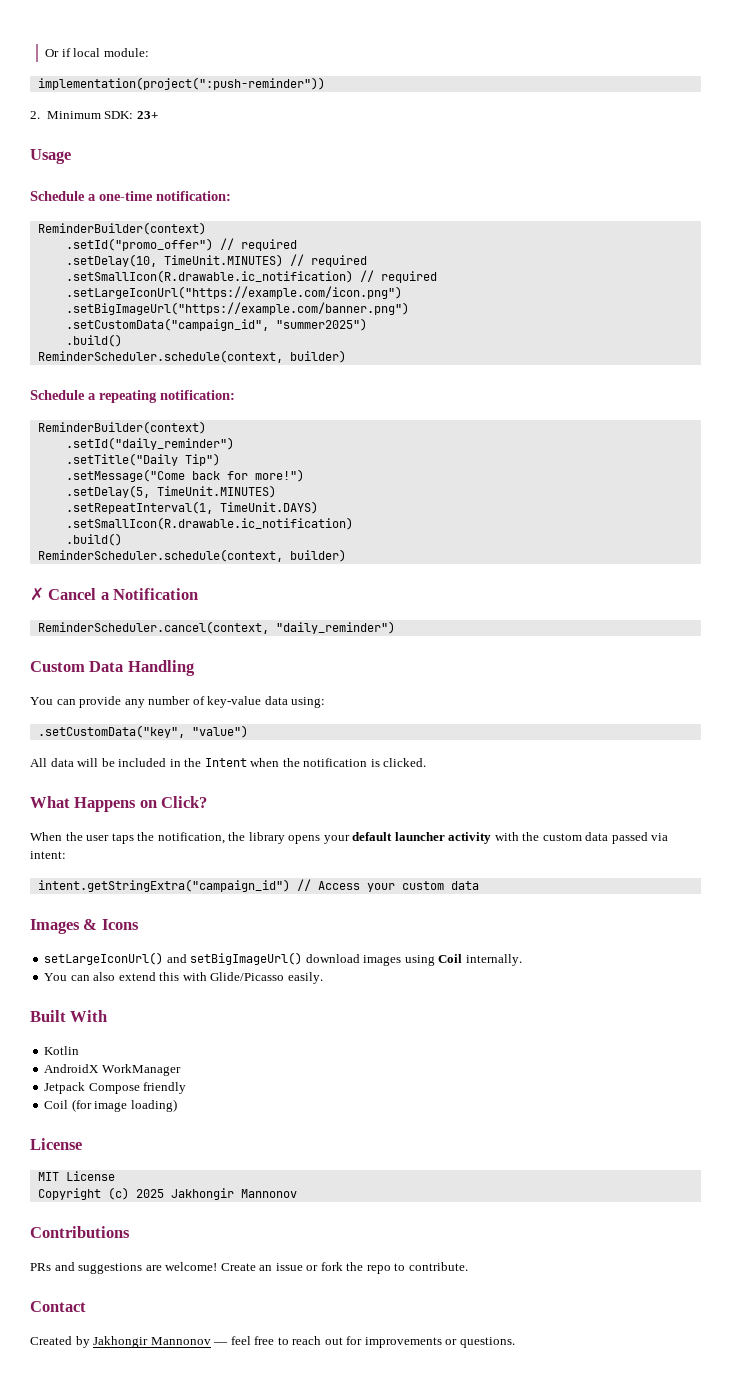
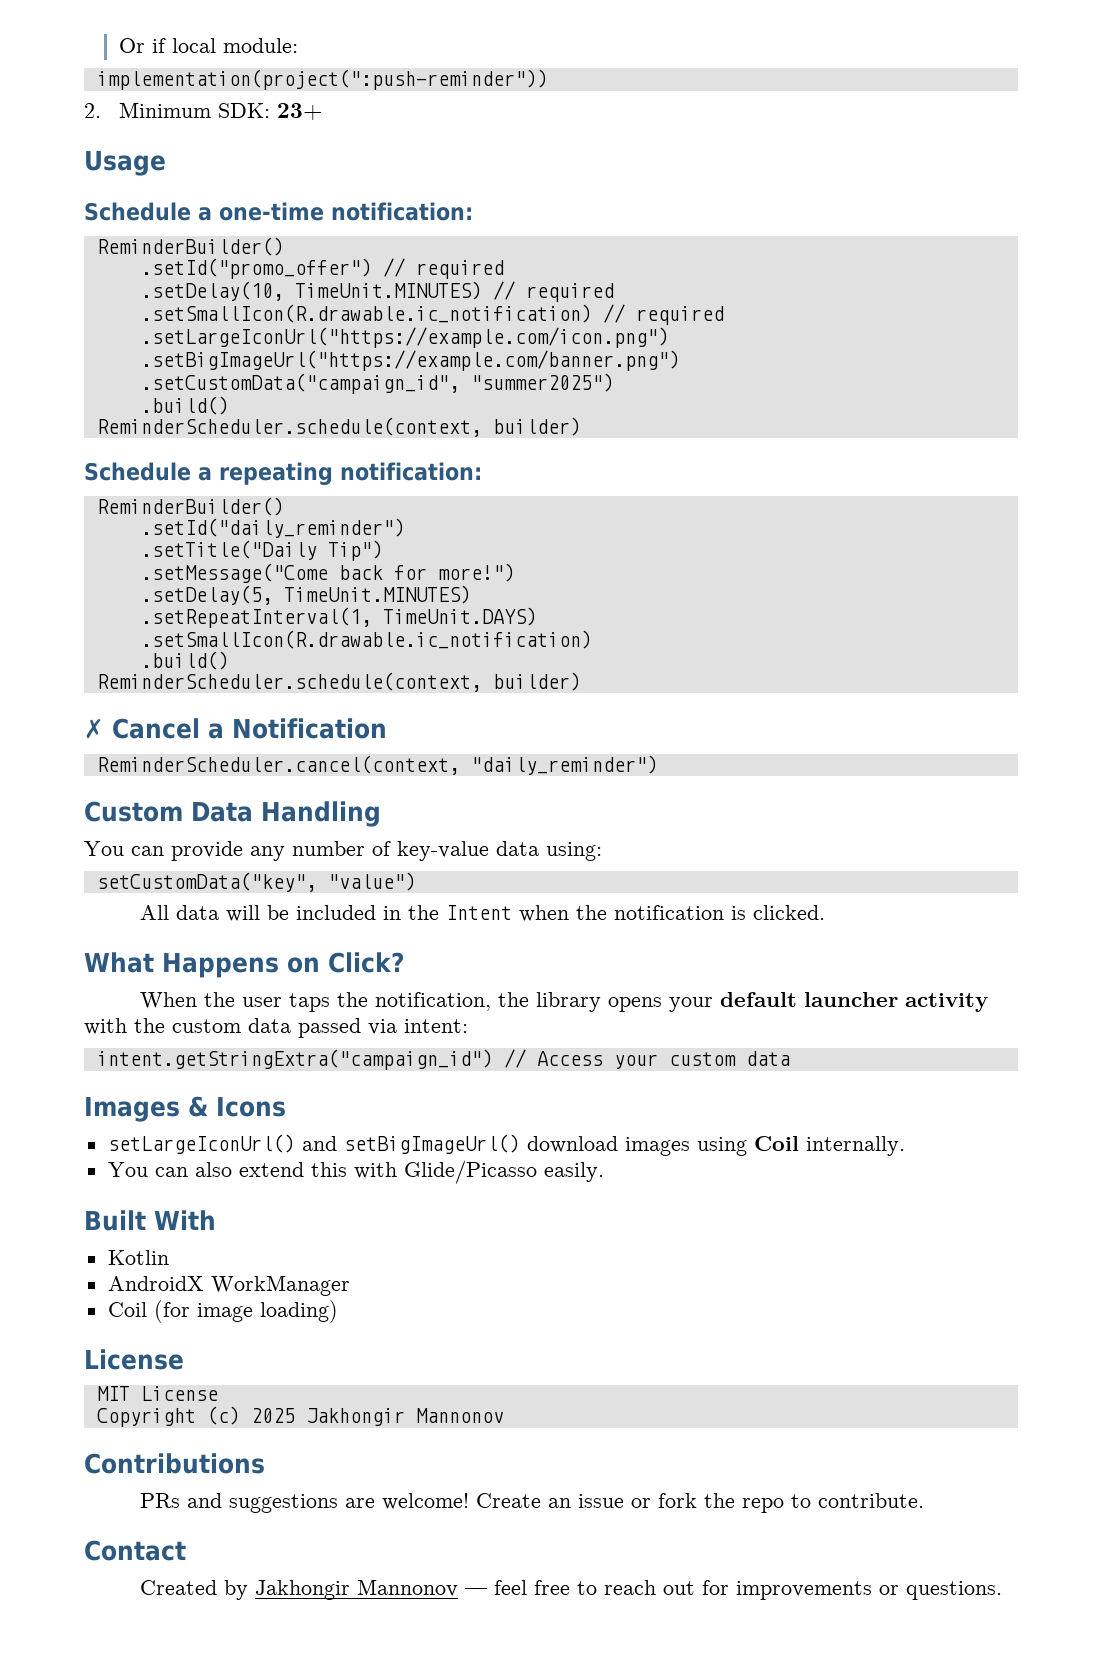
  Schedule a one-time notification:
- ReminderBuilder(context)
+ ReminderBuilder()
  Schedule a repeating notification:
- ReminderBuilder(context)
+ ReminderBuilder()
- .setCustomData("key", "value")
+ setCustomData("key", "value")
- Jetpack Compose friendly

